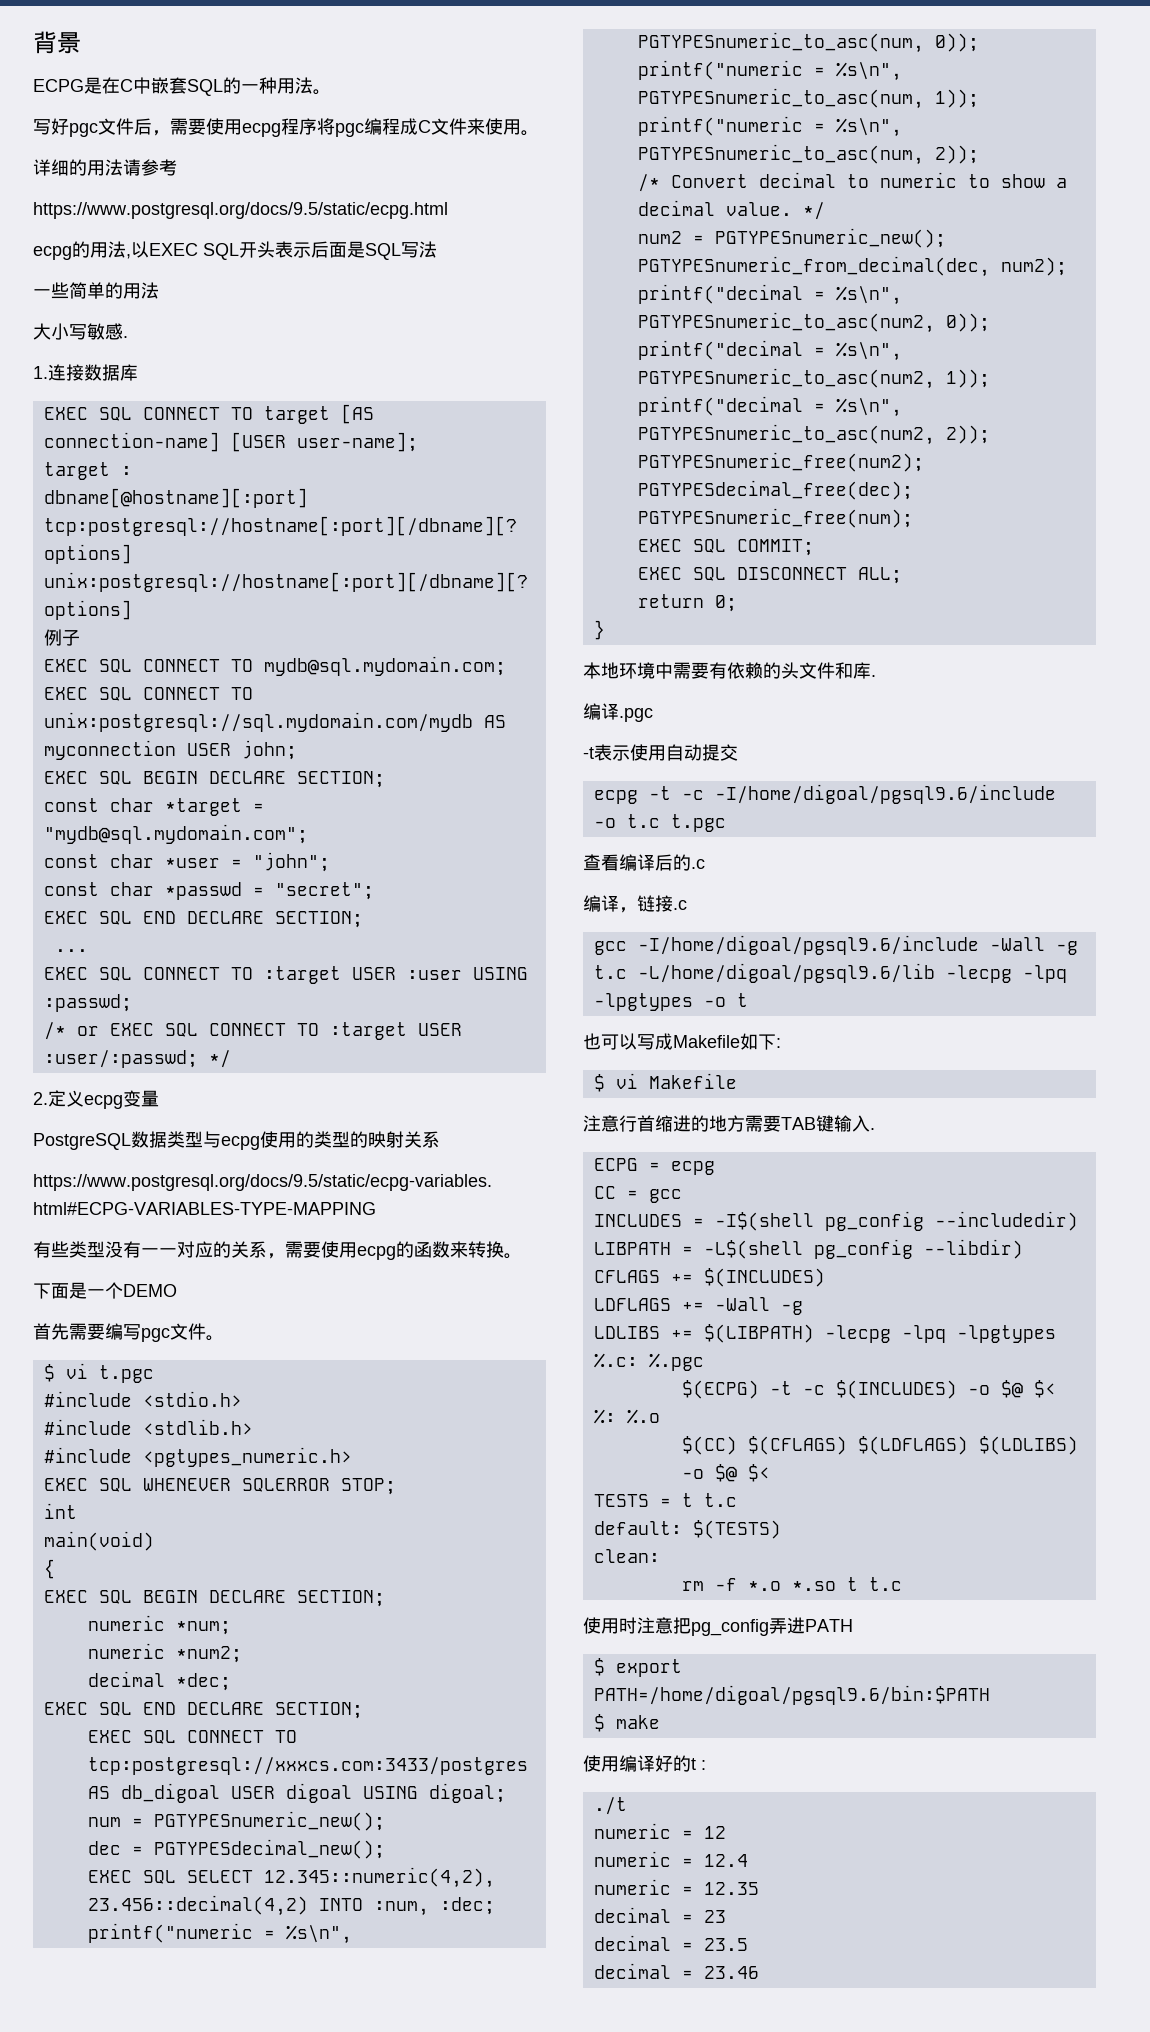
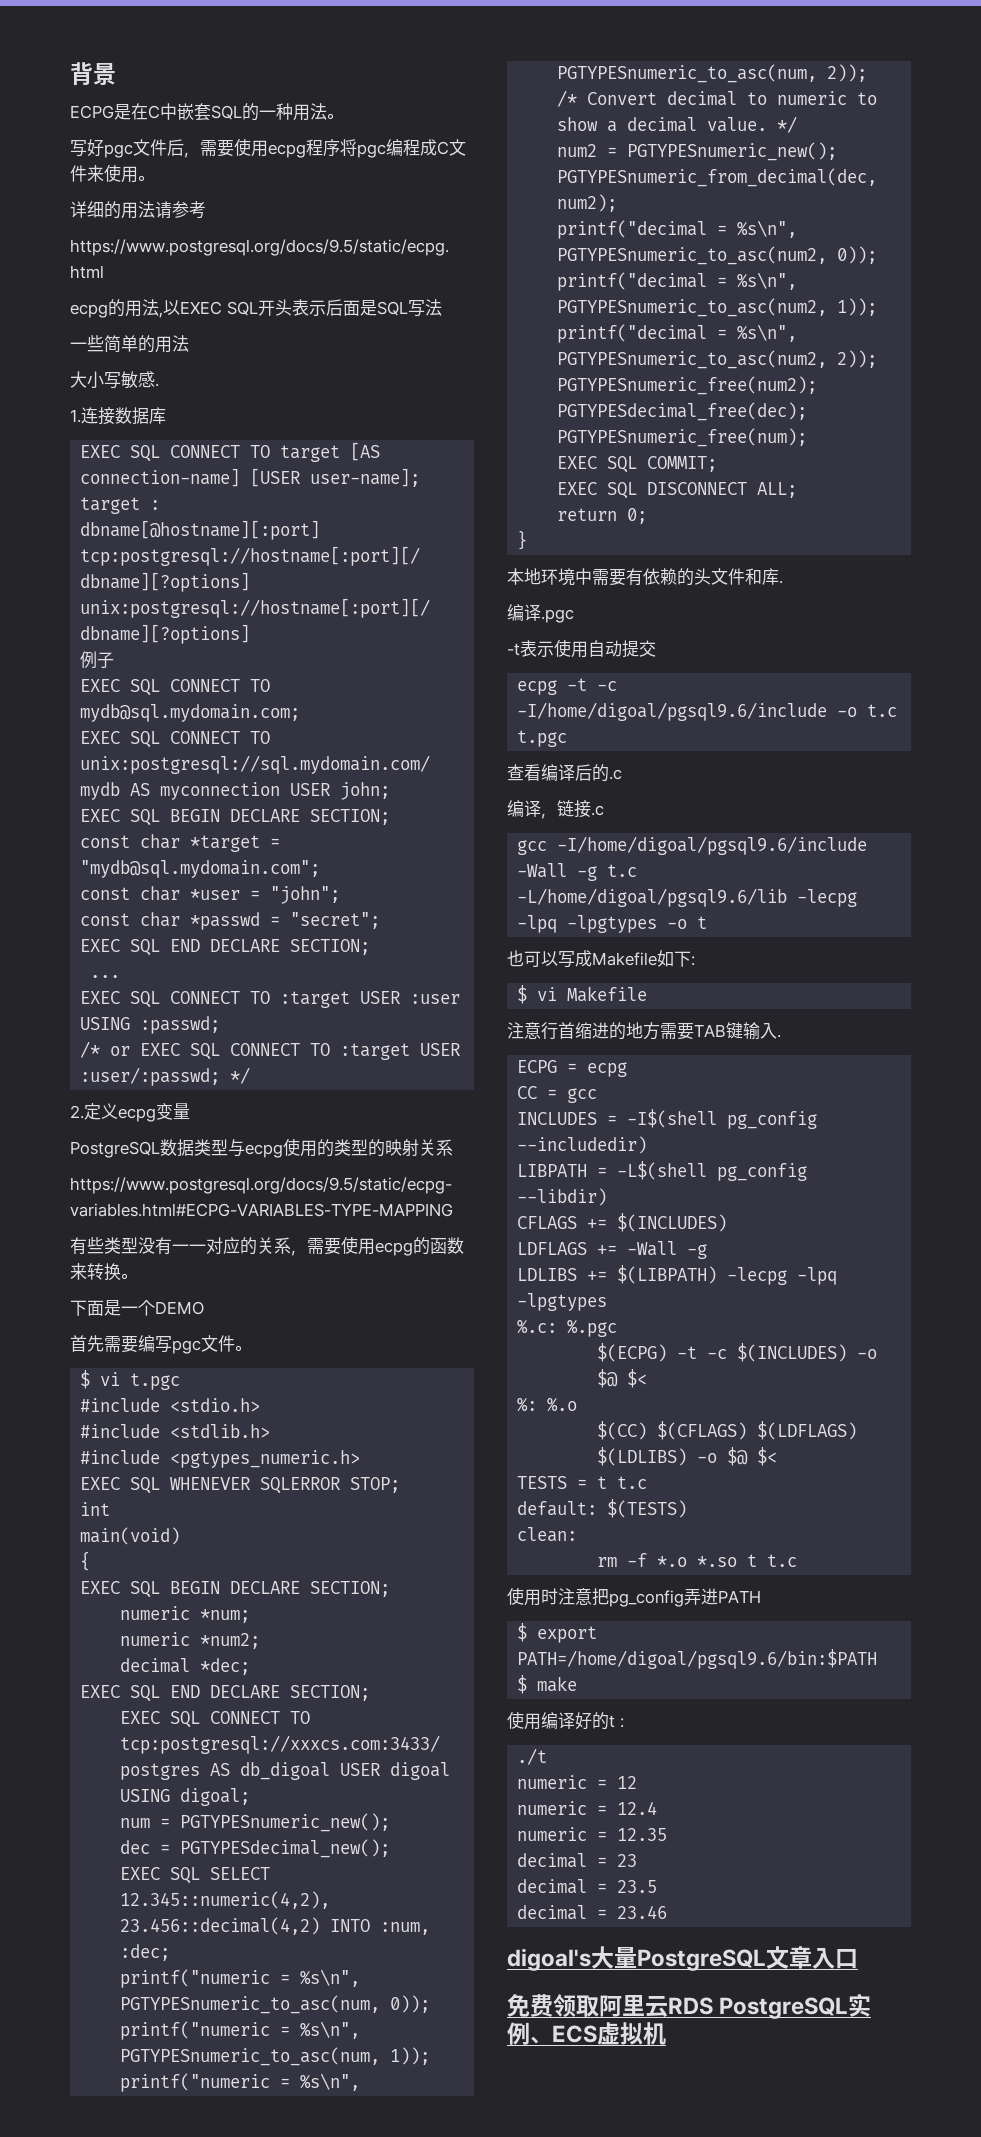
+ digoal's大量PostgreSQL文章入口
+ 免费领取阿里云RDS PostgreSQL实例、ECS虚拟机

